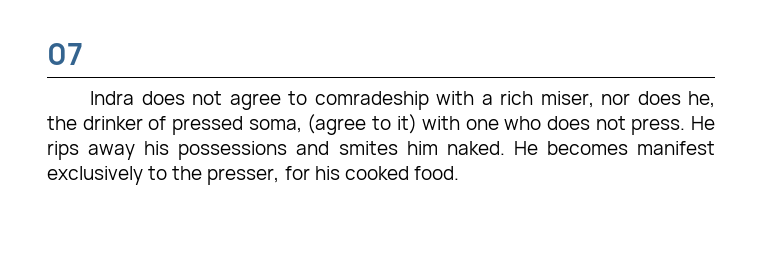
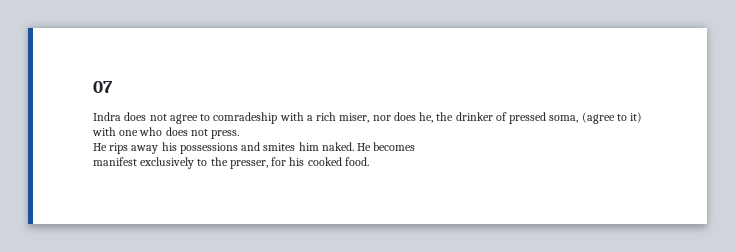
- Indra does not agree to comradeship with a rich miser, nor does he, the drinker of pressed soma, (agree to it) with one who does not press. He rips away his possessions and smites him naked.
+ Indra does not agree to comradeship with a rich miser, nor does he, the drinker of pressed soma, (agree to it) with one who does not press.
+ He rips away his possessions and smites him naked.
- He becomes manifest exclusively to the presser, for his cooked food.
+ He becomes
+ manifest exclusively to the presser, for his cooked food.

